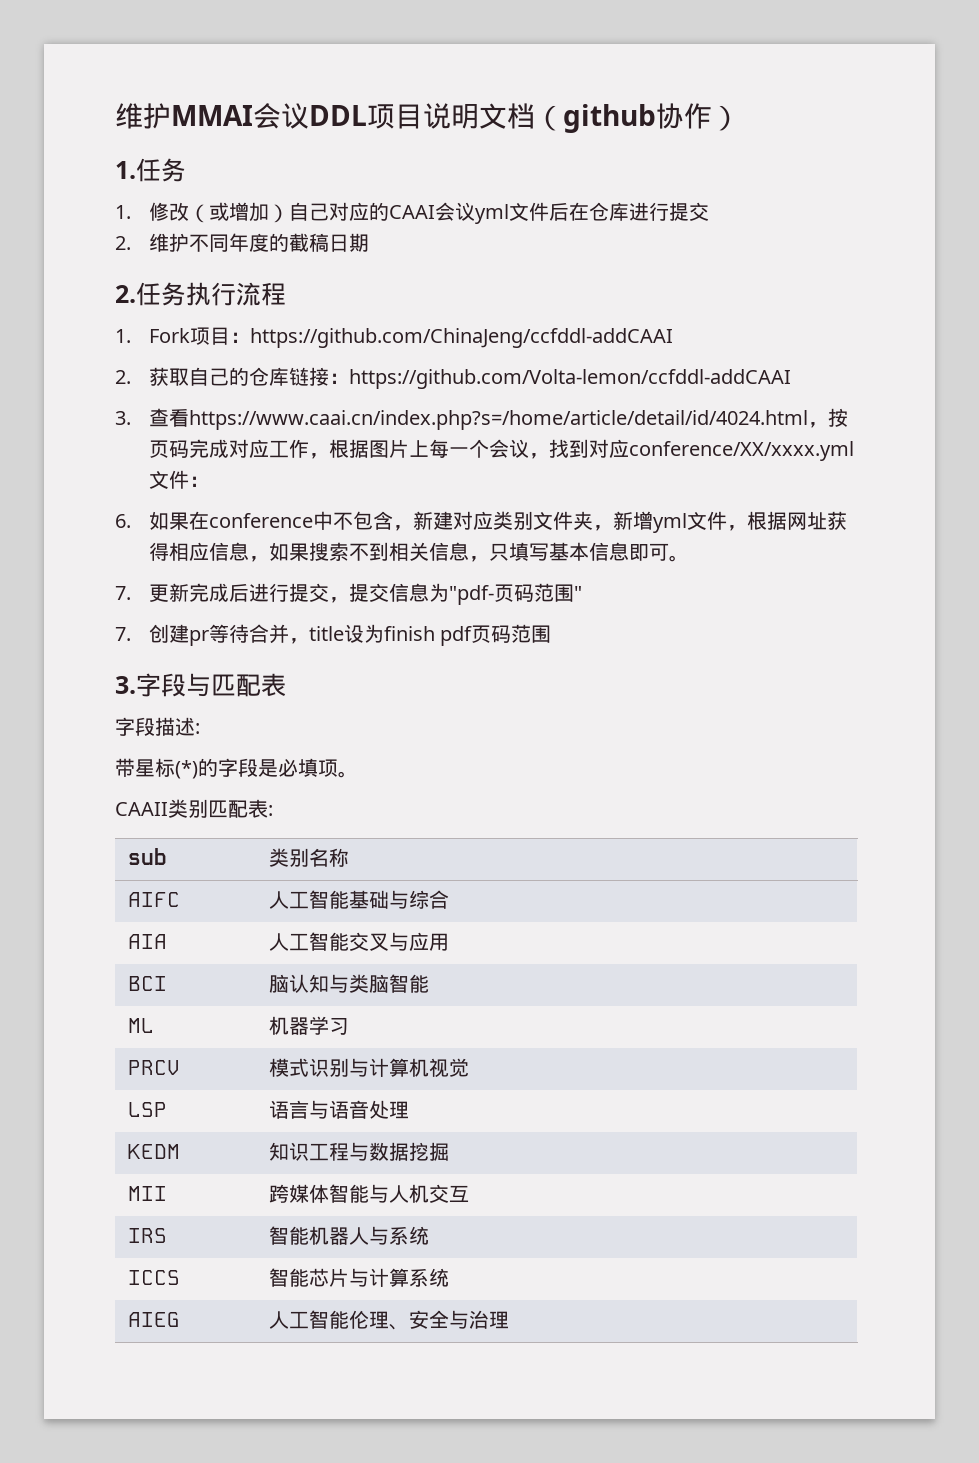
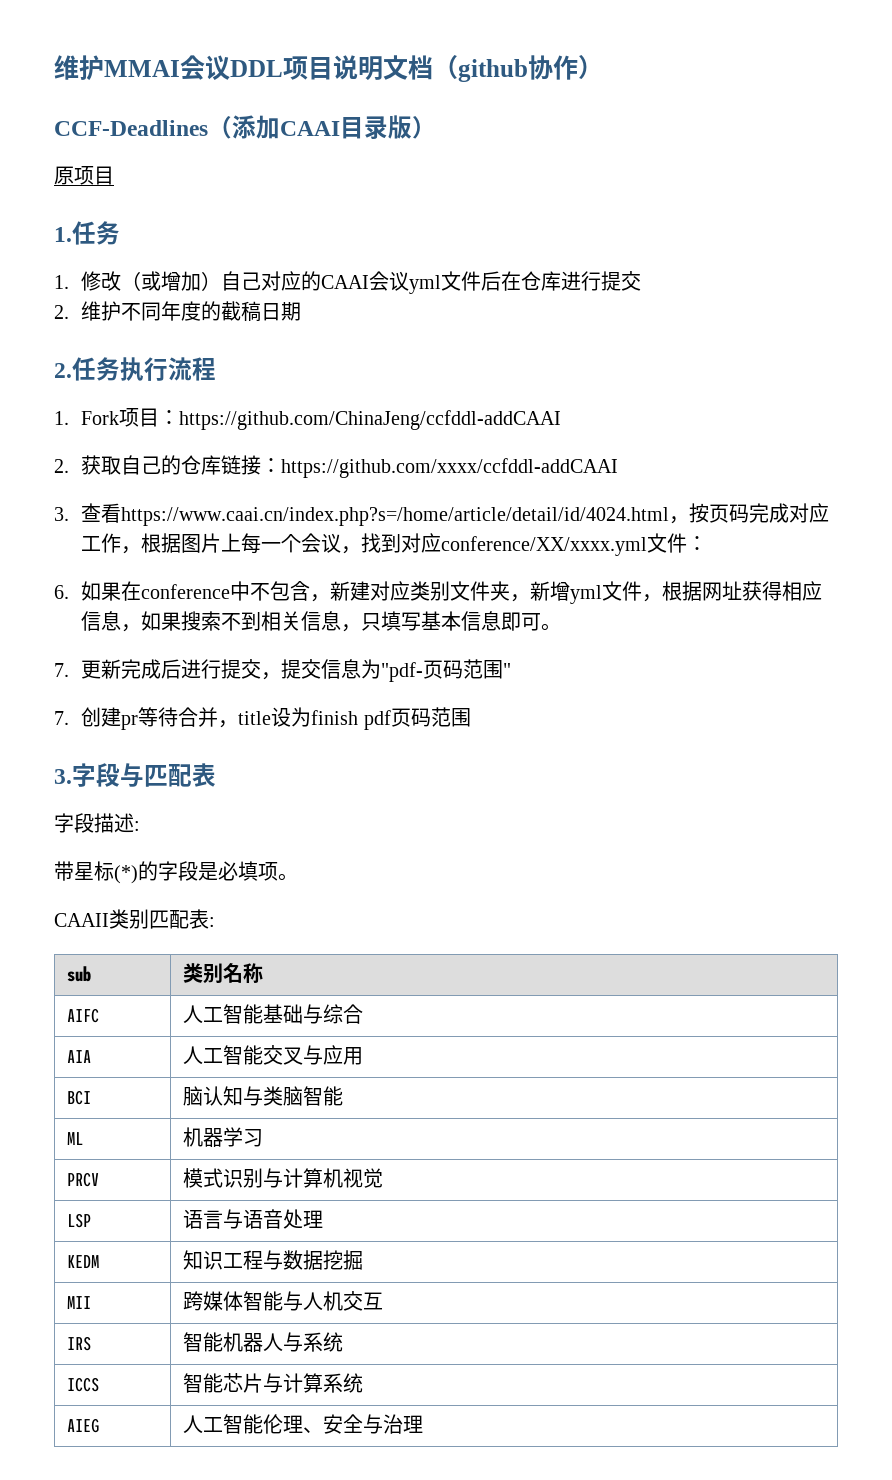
+ CCF-Deadlines（添加CAAI目录版）
+ 原项目
- 2.获取自己的仓库链接：https://github.com/Volta-lemon/ccfddl-addCAAI
+ 2.获取自己的仓库链接：https://github.com/xxxx/ccfddl-addCAAI

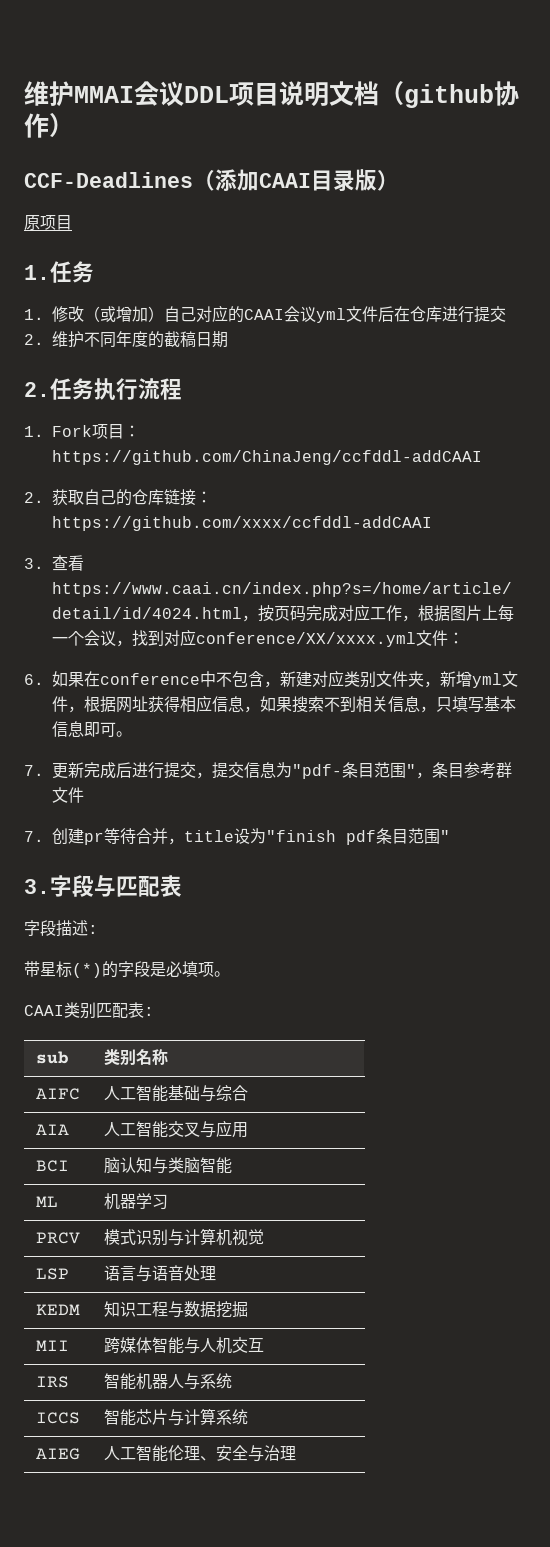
- 7.更新完成后进行提交，提交信息为"pdf-页码范围"
+ 7.更新完成后进行提交，提交信息为"pdf-条目范围"，条目参考群文件
- 7.创建pr等待合并，title设为finish pdf页码范围
+ 7.创建pr等待合并，title设为"finish pdf条目范围"
- CAAII类别匹配表:
+ CAAI类别匹配表:

